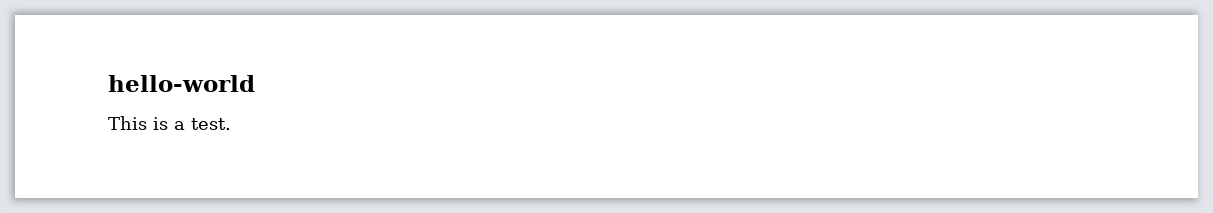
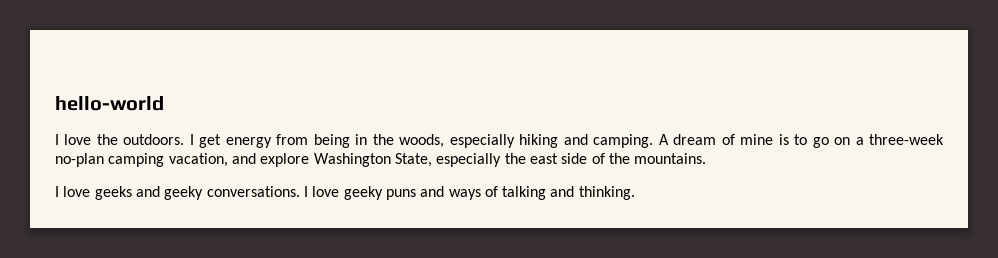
- This is a test.
+ I love the outdoors. I get energy from being in the woods, especially hiking and camping. A dream of mine is to go on a three-week no-plan camping vacation, and explore Washington State, especially the east side of the mountains.
+ I love geeks and geeky conversations. I love geeky puns and ways of talking and thinking.

